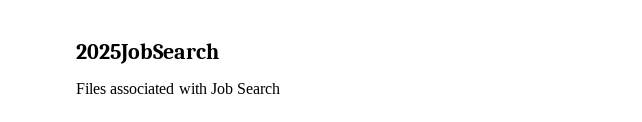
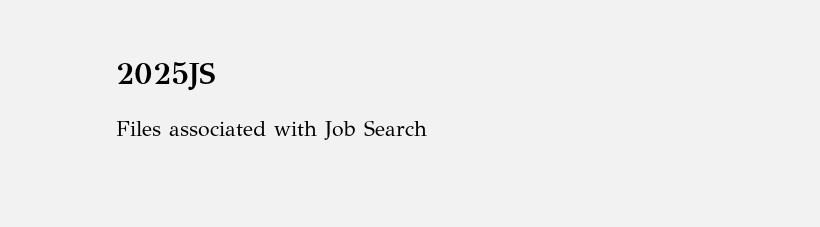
- 2025JobSearch
+ 2025JS

